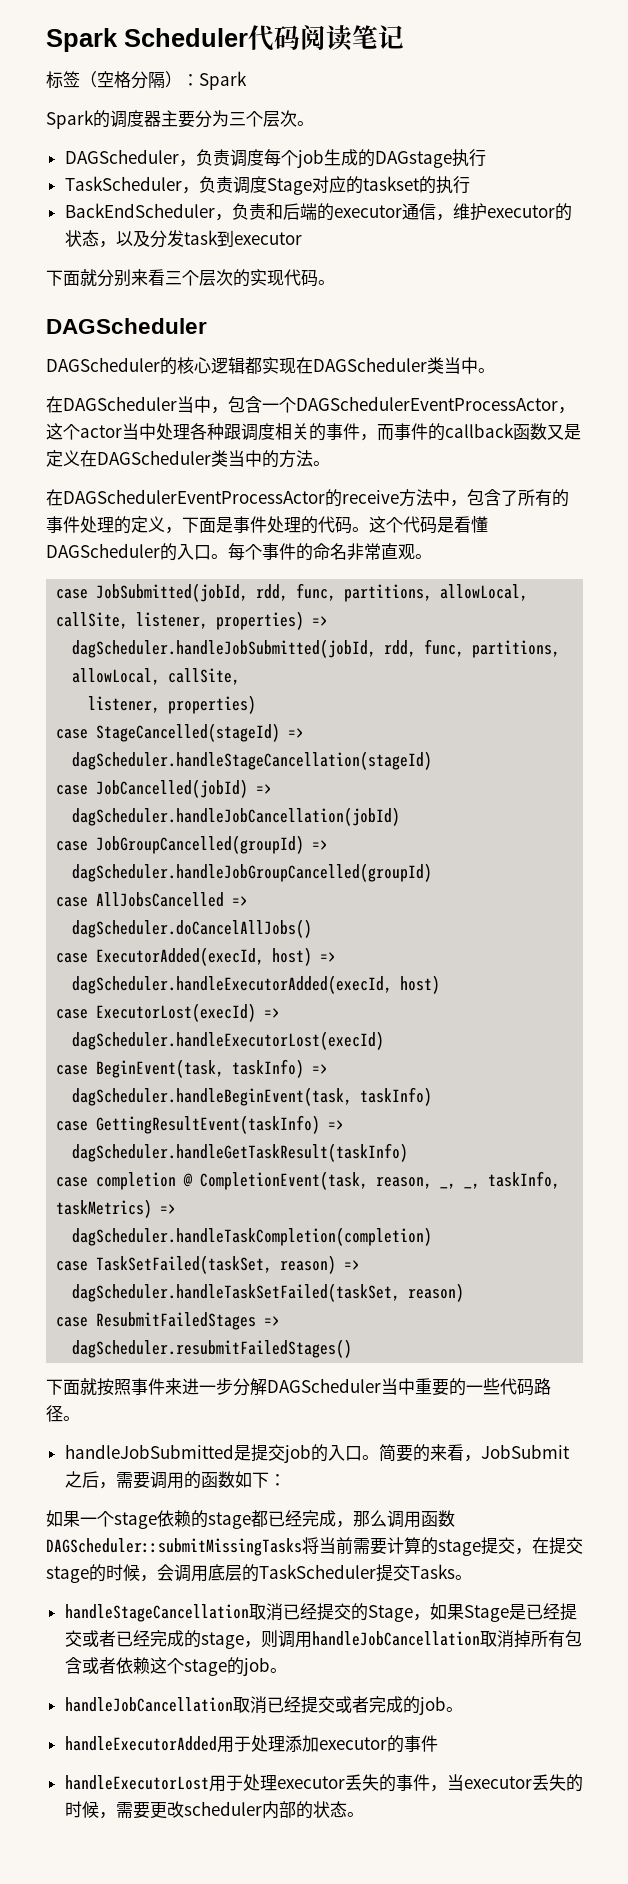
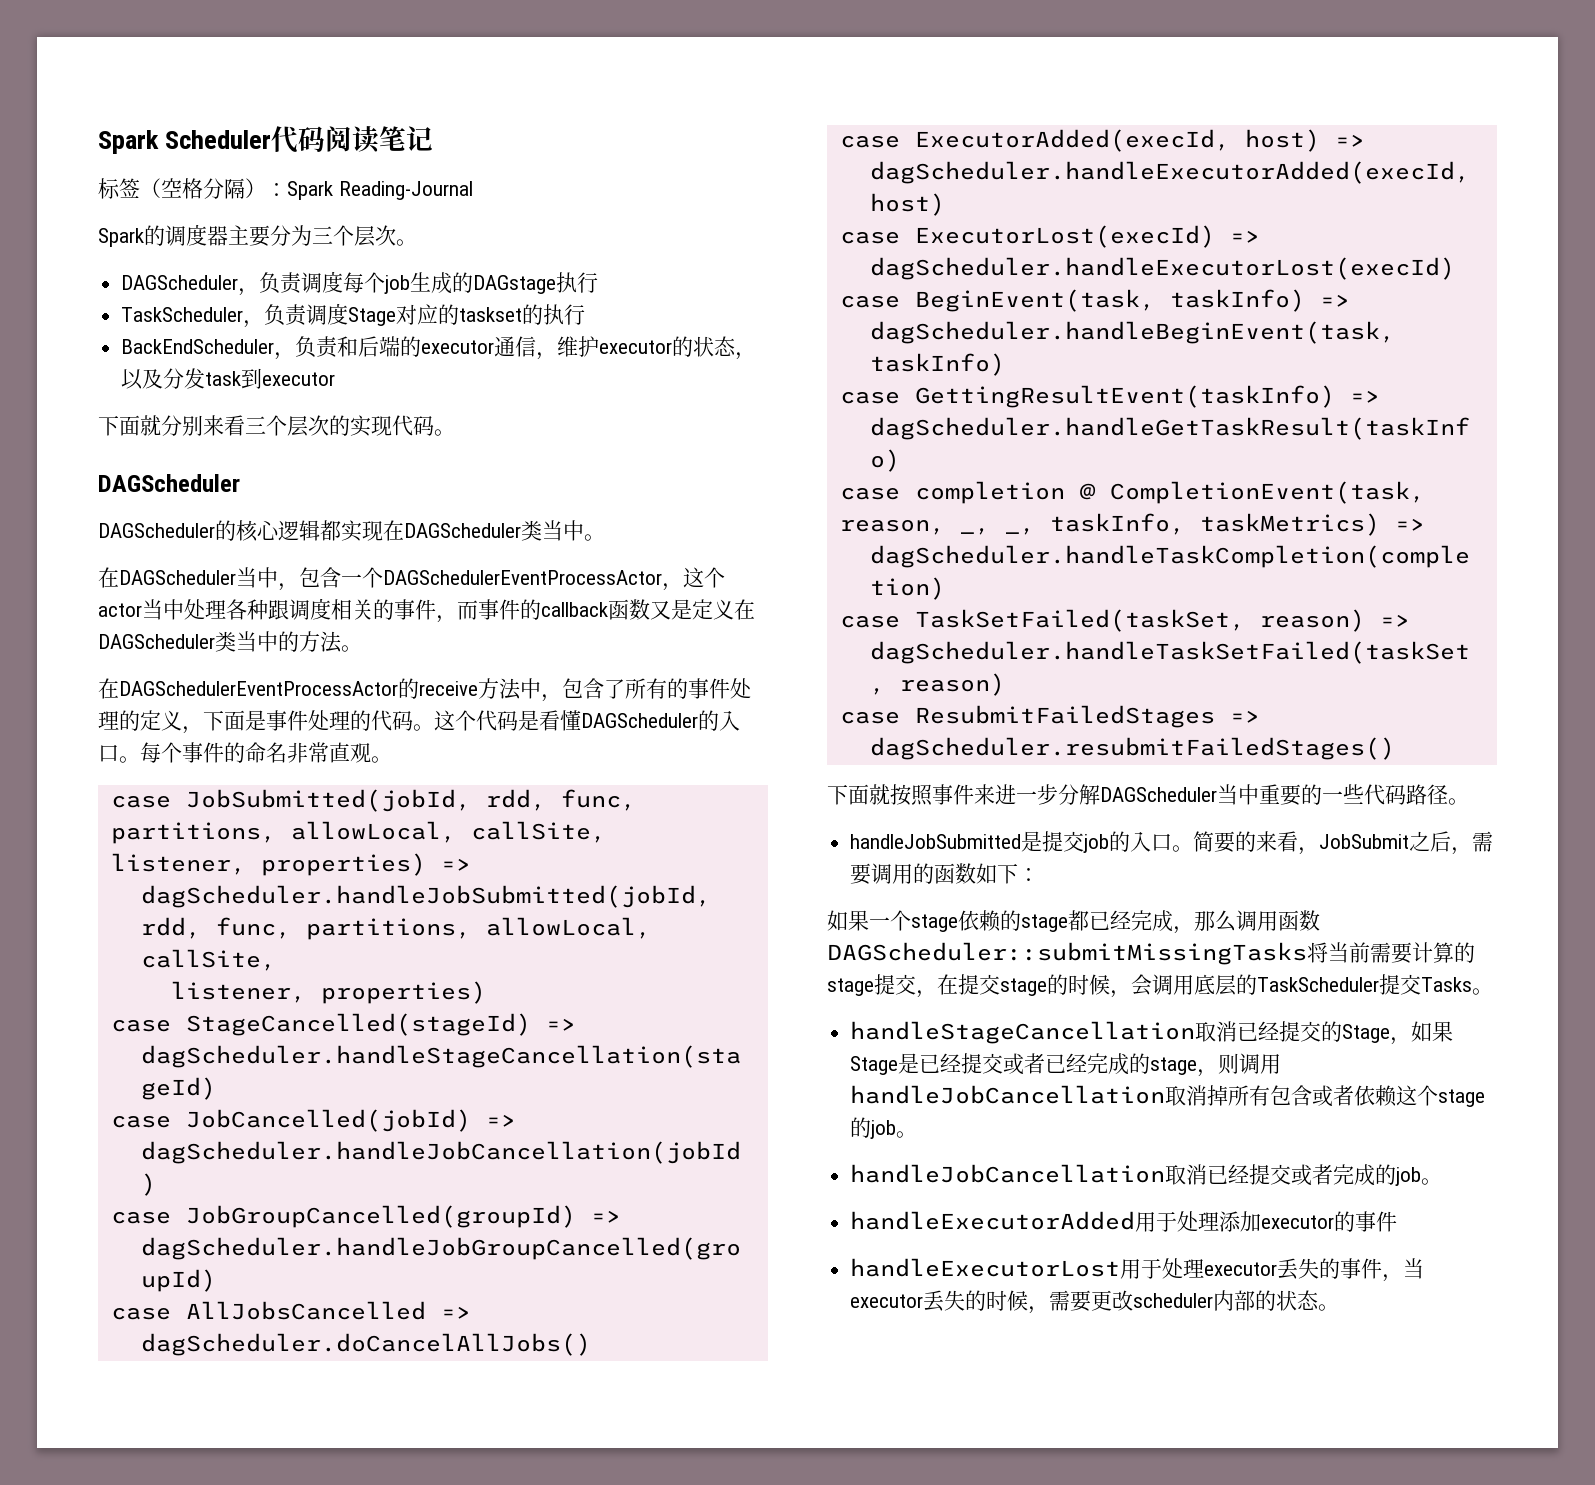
- 标签（空格分隔）：Spark
+ 标签（空格分隔）：Spark Reading-Journal

